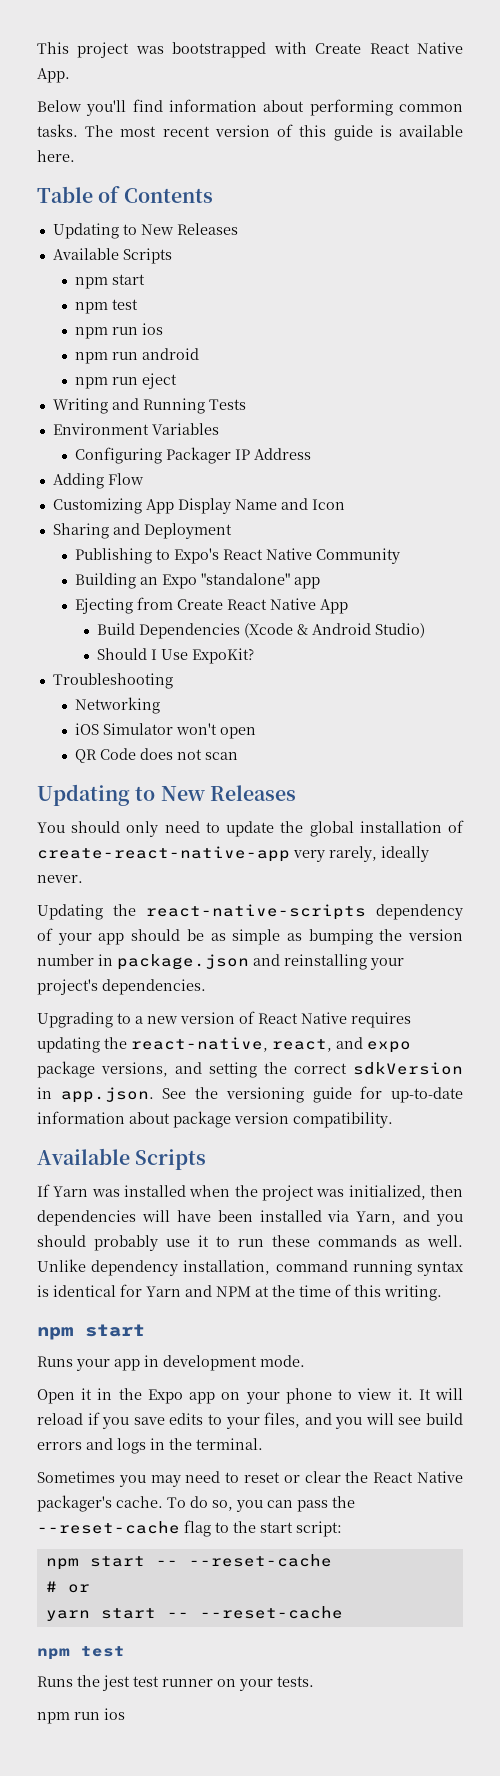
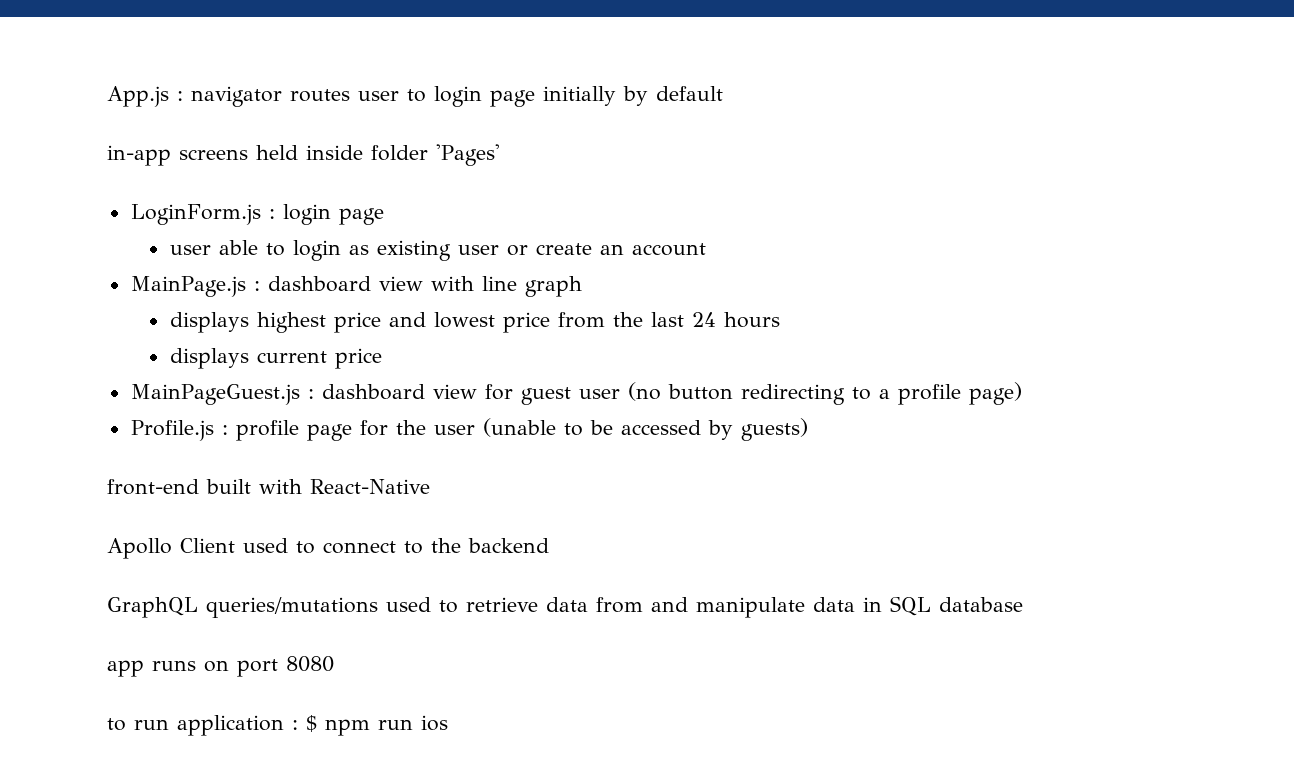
- This project was bootstrapped with Create React Native App.
- Below you'll find information about performing common tasks. The most recent version of this guide is available here.
- Table of Contents
- Updating to New Releases
- Available Scripts
- npm start
- npm test
- npm run ios
- npm run android
- npm run eject
- Writing and Running Tests
- Environment Variables
- Configuring Packager IP Address
- Adding Flow
- Customizing App Display Name and Icon
- Sharing and Deployment
- Publishing to Expo's React Native Community
- Building an Expo "standalone" app
- Ejecting from Create React Native App
- Build Dependencies (Xcode & Android Studio)
- Should I Use ExpoKit?
- Troubleshooting
- Networking
- iOS Simulator won't open
- QR Code does not scan
- Updating to New Releases
- You should only need to update the global installation of create-react-native-app very rarely, ideally never.
- Updating the react-native-scripts dependency of your app should be as simple as bumping the version number in package.json and reinstalling your project's dependencies.
- Upgrading to a new version of React Native requires updating the react-native, react, and expo package versions, and setting the correct sdkVersion in app.json. See the versioning guide for up-to-date information about package version compatibility.
- Available Scripts
- If Yarn was installed when the project was initialized, then dependencies will have been installed via Yarn, and you should probably use it to run these commands as well. Unlike dependency installation, command running syntax is identical for Yarn and NPM at the time of this writing.
- npm start
- Runs your app in development mode.
- Open it in the Expo app on your phone to view it. It will reload if you save edits to your files, and you will see build errors and logs in the terminal.
- Sometimes you may need to reset or clear the React Native packager's cache. To do so, you can pass the --reset-cache flag to the start script:
- npm start -- --reset-cache
- # or
- yarn start -- --reset-cache
- npm test
- Runs the jest test runner on your tests.
- npm run ios
+ App.js : navigator routes user to login page initially by default
+ in-app screens held inside folder 'Pages'
+ LoginForm.js : login page
+ user able to login as existing user or create an account
+ MainPage.js : dashboard view with line graph
+ displays highest price and lowest price from the last 24 hours
+ displays current price
+ MainPageGuest.js : dashboard view for guest user (no button redirecting to a profile page)
+ Profile.js : profile page for the user (unable to be accessed by guests)
+ front-end built with React-Native
+ Apollo Client used to connect to the backend
+ GraphQL queries/mutations used to retrieve data from and manipulate data in SQL database
+ app runs on port 8080
+ to run application : $ npm run ios

